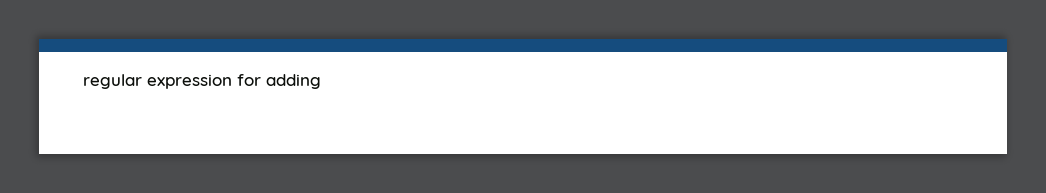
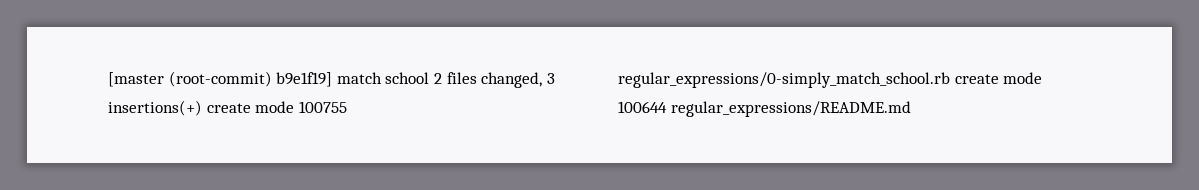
- regular expression for adding
+ [master (root-commit) b9e1f19] match school 2 files changed, 3 insertions(+) create mode 100755 regular_expressions/0-simply_match_school.rb create mode 100644 regular_expressions/README.md

